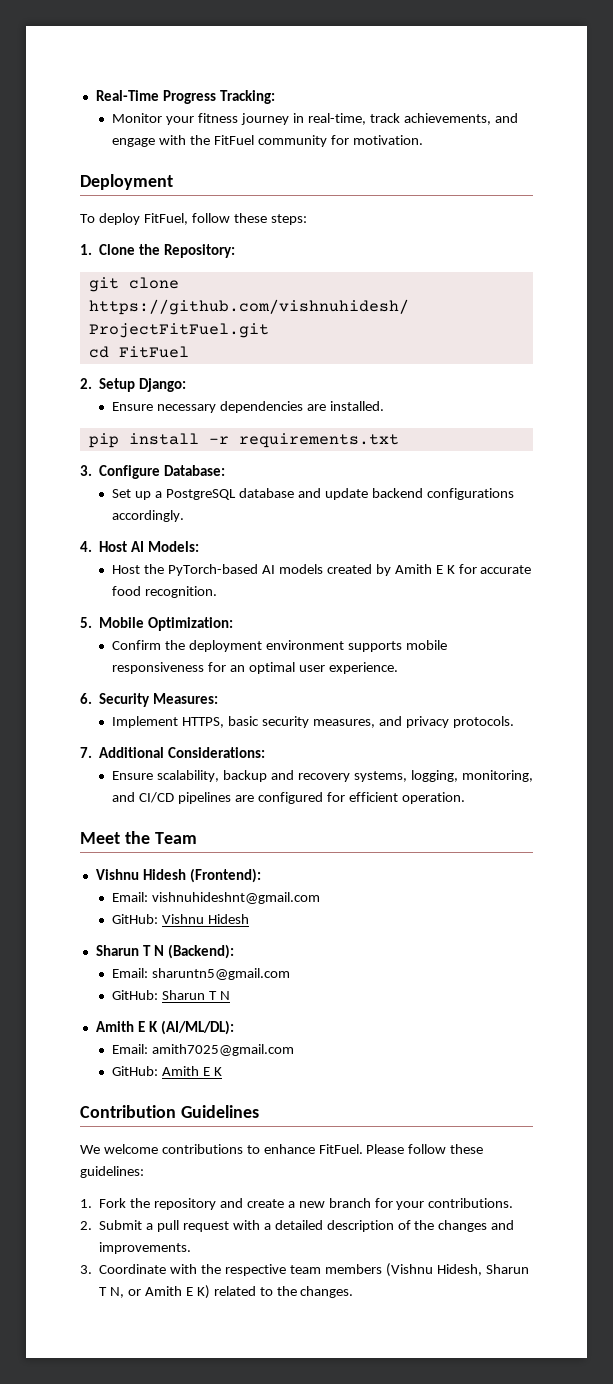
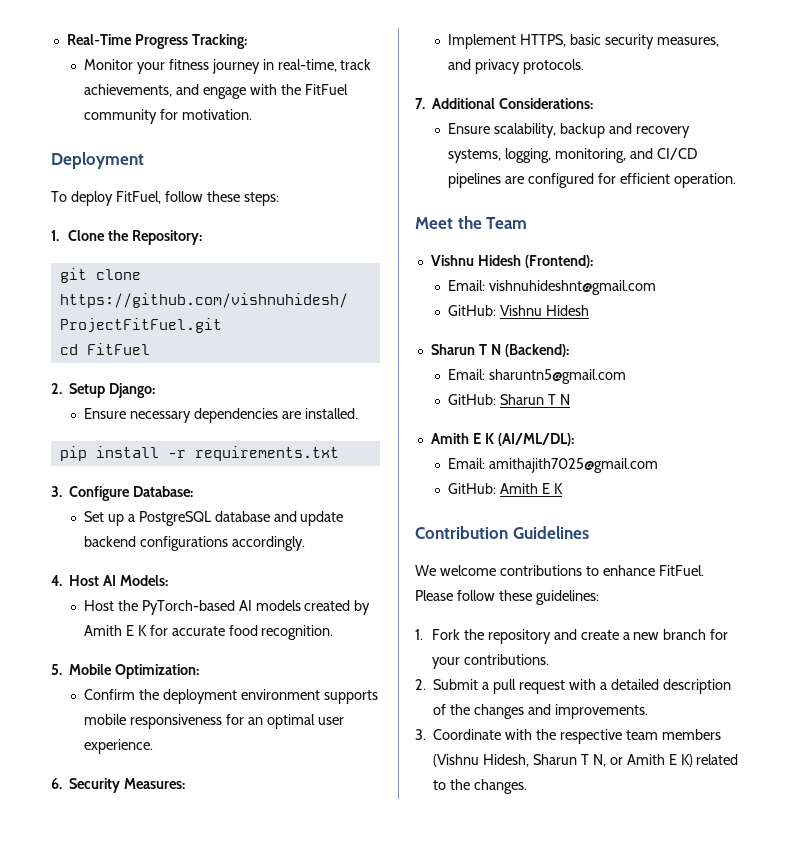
- Email: amith7025@gmail.com
+ Email: amithajith7025@gmail.com

